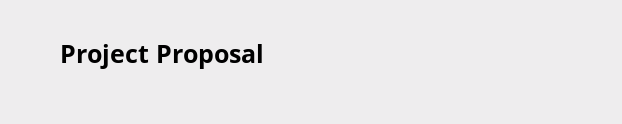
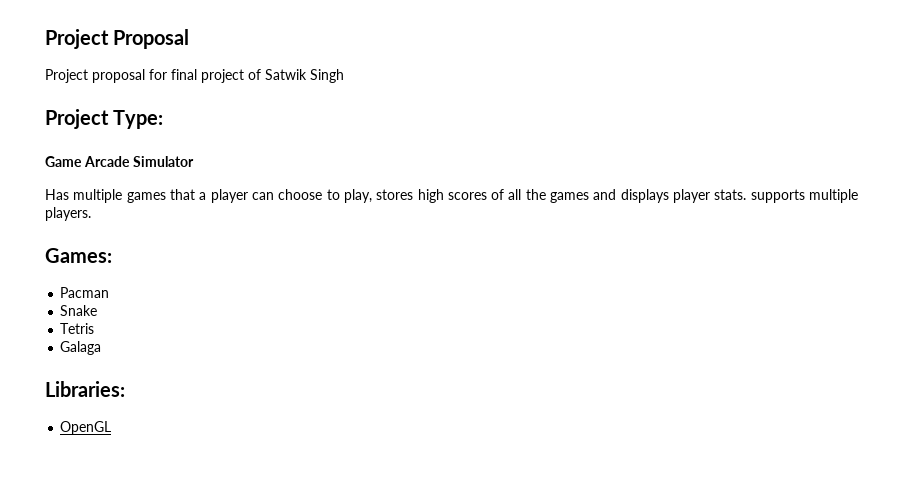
+ Project proposal for final project of Satwik Singh
+ Project Type:
+ Game Arcade Simulator
+ Has multiple games that a player can choose to play, stores high scores of all the games and displays player stats. supports multiple players.
+ Games:
+ Pacman
+ Snake
+ Tetris
+ Galaga
+ Libraries:
+ OpenGL

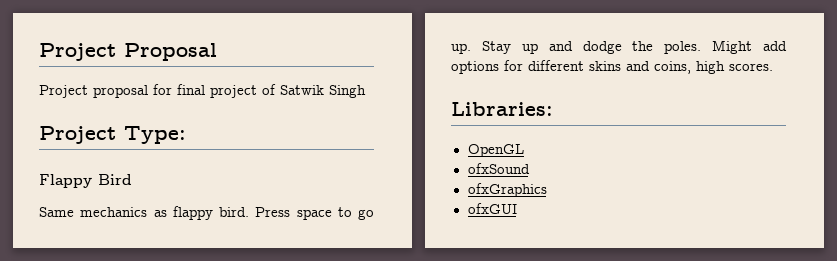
- Game Arcade Simulator
- Has multiple games that a player can choose to play, stores high scores of all the games and displays player stats. supports multiple players.
- Games:
- Pacman
- Snake
- Tetris
- Galaga
+ Flappy Bird
+ Same mechanics as flappy bird. Press space to go up. Stay up and dodge the poles. Might add options for different skins and coins, high scores.
+ ofxSound
+ ofxGraphics
+ ofxGUI

